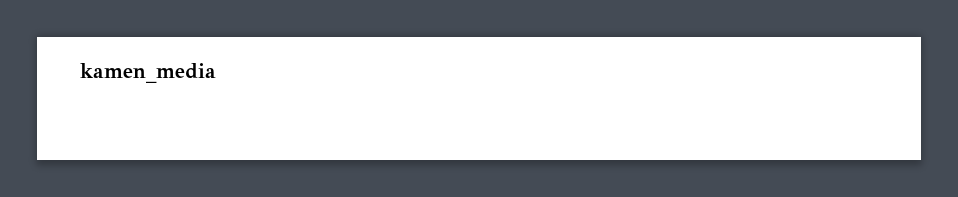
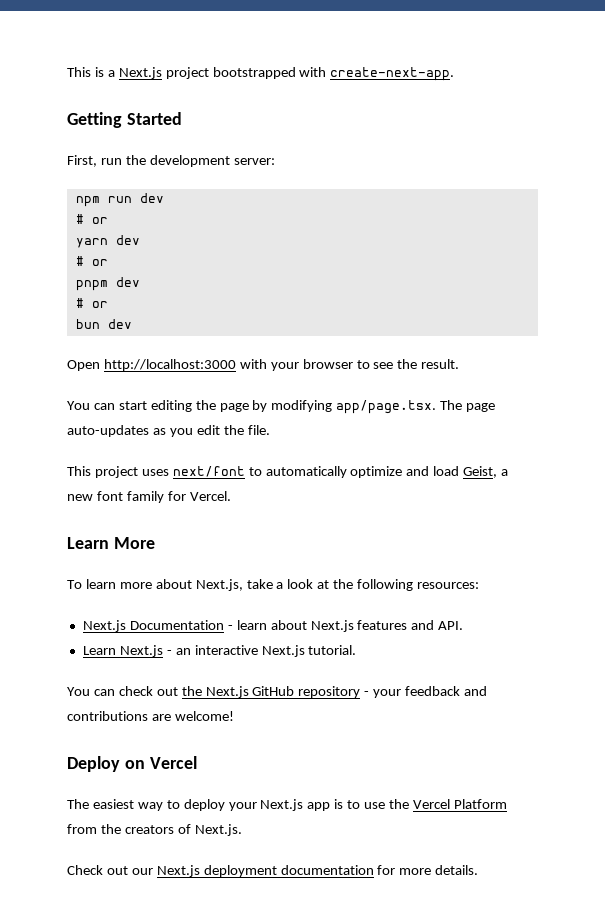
- kamen_media
+ This is a Next.js project bootstrapped with create-next-app.
+ Getting Started
+ First, run the development server:
+ npm run dev
+ # or
+ yarn dev
+ # or
+ pnpm dev
+ # or
+ bun dev
+ Open http://localhost:3000 with your browser to see the result.
+ You can start editing the page by modifying app/page.tsx. The page auto-updates as you edit the file.
+ This project uses next/font to automatically optimize and load Geist, a new font family for Vercel.
+ Learn More
+ To learn more about Next.js, take a look at the following resources:
+ Next.js Documentation - learn about Next.js features and API.
+ Learn Next.js - an interactive Next.js tutorial.
+ You can check out the Next.js GitHub repository - your feedback and contributions are welcome!
+ Deploy on Vercel
+ The easiest way to deploy your Next.js app is to use the Vercel Platform from the creators of Next.js.
+ Check out our Next.js deployment documentation for more details.

